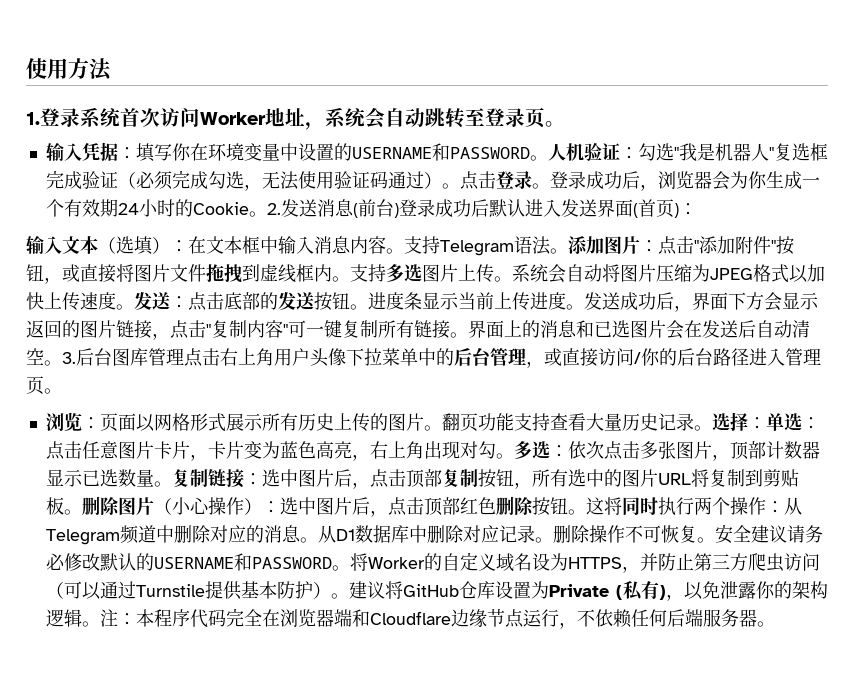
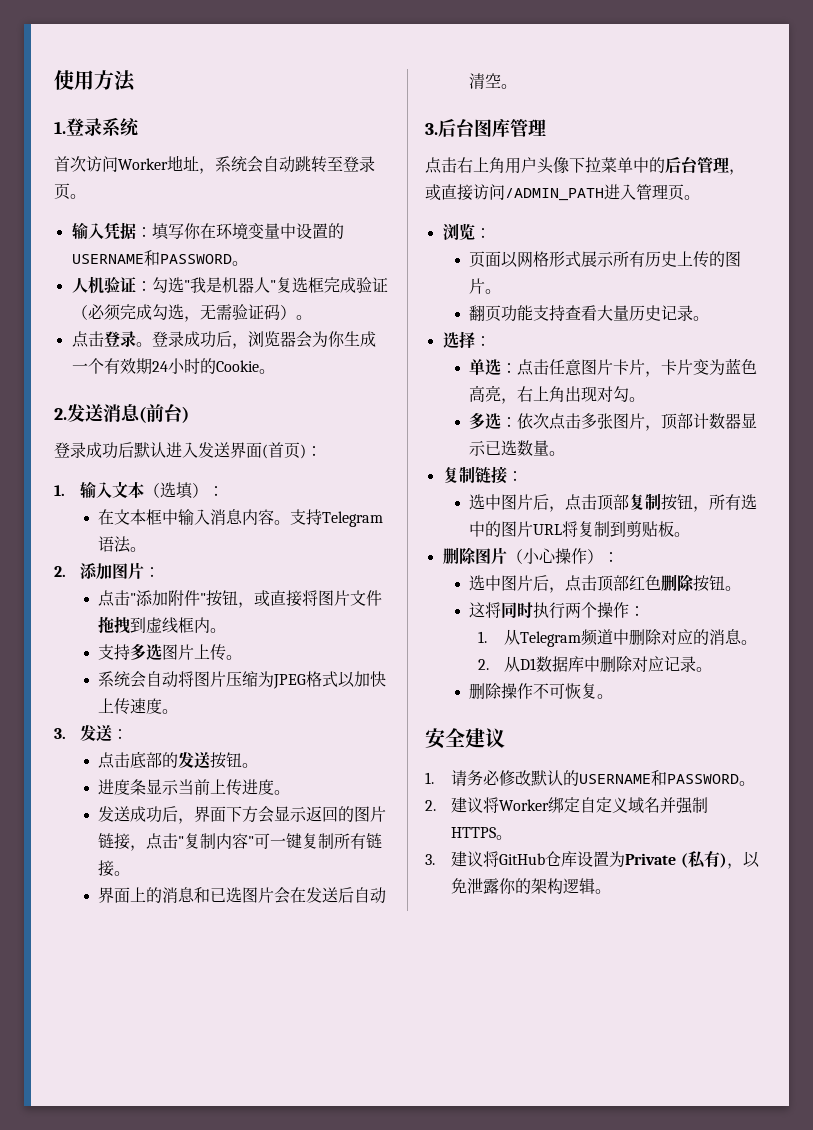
- 1.登录系统首次访问Worker地址，系统会自动跳转至登录页。
+ 1.登录系统
+ 首次访问Worker地址，系统会自动跳转至登录页。
- 输入凭据：填写你在环境变量中设置的USERNAME和PASSWORD。人机验证：勾选"我是机器人"复选框完成验证（必须完成勾选，无法使用验证码通过）。点击登录。
+ 输入凭据：填写你在环境变量中设置的USERNAME和PASSWORD。
+ 人机验证：勾选"我是机器人"复选框完成验证（必须完成勾选，无需验证码）。
+ 点击登录。
- 登录成功后，浏览器会为你生成一个有效期24小时的Cookie。2.发送消息(前台)登录成功后默认进入发送界面(首页)：
+ 登录成功后，浏览器会为你生成一个有效期24小时的Cookie。
+ 2.发送消息(前台)
+ 登录成功后默认进入发送界面(首页)：
- 输入文本（选填）：在文本框中输入消息内容。
+ 1.输入文本（选填）：
+ 在文本框中输入消息内容。
- 支持Telegram语法。添加图片：点击"添加附件"按钮，或直接将图片文件拖拽到虚线框内。支持多选图片上传。系统会自动将图片压缩为JPEG格式以加快上传速度。发送：点击底部的发送按钮。进度条显示当前上传进度。发送成功后，界面下方会显示返回的图片链接，点击"复制内容"可一键复制所有链接。界面上的消息和已选图片会在发送后自动清空。3.后台图库管理点击右上角用户头像下拉菜单中的后台管理，或直接访问/你的后台路径进入管理页。
+ 支持Telegram语法。
+ 2.添加图片：
+ 点击"添加附件"按钮，或直接将图片文件拖拽到虚线框内。
+ 支持多选图片上传。
+ 系统会自动将图片压缩为JPEG格式以加快上传速度。
+ 3.发送：
+ 点击底部的发送按钮。
+ 进度条显示当前上传进度。
+ 发送成功后，界面下方会显示返回的图片链接，点击"复制内容"可一键复制所有链接。
+ 界面上的消息和已选图片会在发送后自动清空。
+ 3.后台图库管理
+ 点击右上角用户头像下拉菜单中的后台管理，或直接访问/ADMIN_PATH进入管理页。
- 浏览：页面以网格形式展示所有历史上传的图片。翻页功能支持查看大量历史记录。选择：单选：
+ 浏览：
+ 页面以网格形式展示所有历史上传的图片。
+ 翻页功能支持查看大量历史记录。
+ 选择：
+ 单选：
- 点击任意图片卡片，卡片变为蓝色高亮，右上角出现对勾。多选：
+ 点击任意图片卡片，卡片变为蓝色高亮，右上角出现对勾。
+ 多选：
- 依次点击多张图片，顶部计数器显示已选数量。复制链接：选中图片后，点击顶部复制按钮，所有选中的图片URL将复制到剪贴板。删除图片（小心操作）：选中图片后，点击顶部红色删除按钮。这将同时执行两个操作：从Telegram频道中删除对应的消息。从D1数据库中删除对应记录。删除操作不可恢复。安全建议请务必修改默认的USERNAME和PASSWORD。将Worker的自定义域名设为HTTPS，并防止第三方爬虫访问（可以通过Turnstile提供基本防护）。建议将GitHub仓库设置为Private (私有)，以免泄露你的架构逻辑。注：本程序代码完全在浏览器端和Cloudflare边缘节点运行，不依赖任何后端服务器。
+ 依次点击多张图片，顶部计数器显示已选数量。
+ 复制链接：
+ 选中图片后，点击顶部复制按钮，所有选中的图片URL将复制到剪贴板。
+ 删除图片（小心操作）：
+ 选中图片后，点击顶部红色删除按钮。
+ 这将同时执行两个操作：
+ 1.从Telegram频道中删除对应的消息。
+ 2.从D1数据库中删除对应记录。
+ 删除操作不可恢复。
+ 安全建议
+ 1.请务必修改默认的USERNAME和PASSWORD。
+ 2.建议将Worker绑定自定义域名并强制HTTPS。
+ 3.建议将GitHub仓库设置为Private (私有)，以免泄露你的架构逻辑。

